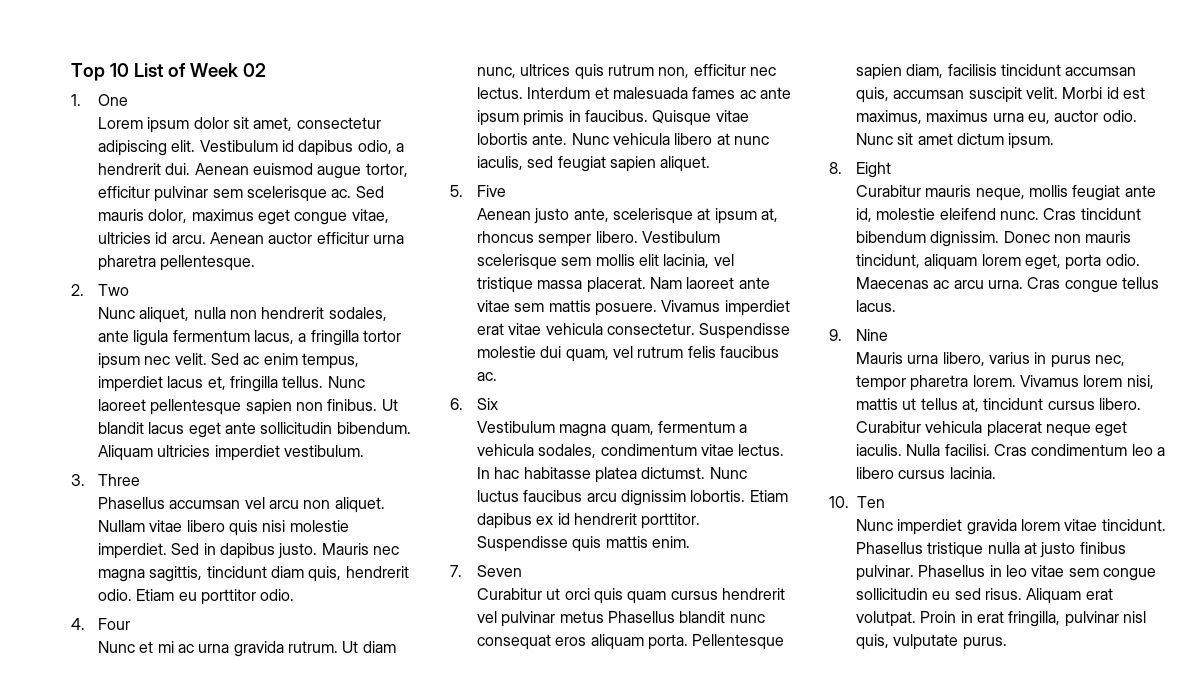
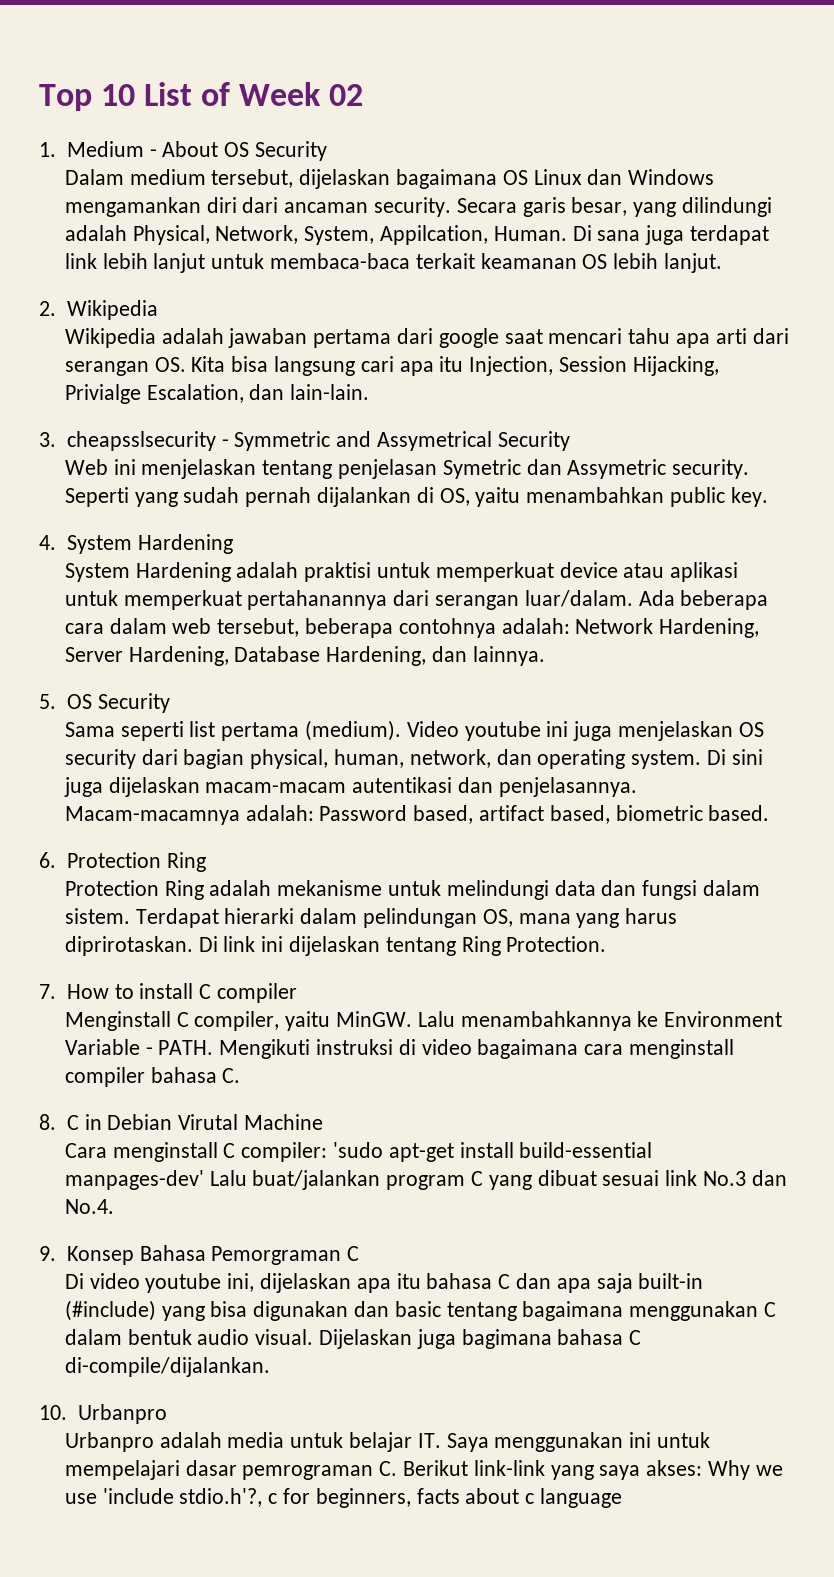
- 1. One
- Lorem ipsum dolor sit amet, consectetur adipiscing elit. Vestibulum id dapibus odio, a hendrerit dui. Aenean euismod augue tortor, efficitur pulvinar sem scelerisque ac. Sed mauris dolor, maximus eget congue vitae, ultricies id arcu. Aenean auctor efficitur urna pharetra pellentesque.
- 2. Two
- Nunc aliquet, nulla non hendrerit sodales, ante ligula fermentum lacus, a fringilla tortor ipsum nec velit. Sed ac enim tempus, imperdiet lacus et, fringilla tellus. Nunc laoreet pellentesque sapien non finibus. Ut blandit lacus eget ante sollicitudin bibendum. Aliquam ultricies imperdiet vestibulum.
- 3. Three
- Phasellus accumsan vel arcu non aliquet. Nullam vitae libero quis nisi molestie imperdiet. Sed in dapibus justo. Mauris nec magna sagittis, tincidunt diam quis, hendrerit odio. Etiam eu porttitor odio.
- 4. Four
- Nunc et mi ac urna gravida rutrum. Ut diam nunc, ultrices quis rutrum non, efficitur nec lectus. Interdum et malesuada fames ac ante ipsum primis in faucibus. Quisque vitae lobortis ante. Nunc vehicula libero at nunc iaculis, sed feugiat sapien aliquet.
- 5. Five
- Aenean justo ante, scelerisque at ipsum at, rhoncus semper libero. Vestibulum scelerisque sem mollis elit lacinia, vel tristique massa placerat. Nam laoreet ante vitae sem mattis posuere. Vivamus imperdiet erat vitae vehicula consectetur. Suspendisse molestie dui quam, vel rutrum felis faucibus ac.
- 6. Six
- Vestibulum magna quam, fermentum a vehicula sodales, condimentum vitae lectus. In hac habitasse platea dictumst. Nunc luctus faucibus arcu dignissim lobortis. Etiam dapibus ex id hendrerit porttitor. Suspendisse quis mattis enim.
- 7. Seven
- Curabitur ut orci quis quam cursus hendrerit vel pulvinar metus Phasellus blandit nunc consequat eros aliquam porta. Pellentesque sapien diam, facilisis tincidunt accumsan quis, accumsan suscipit velit. Morbi id est maximus, maximus urna eu, auctor odio. Nunc sit amet dictum ipsum.
- 8. Eight
- Curabitur mauris neque, mollis feugiat ante id, molestie eleifend nunc. Cras tincidunt bibendum dignissim. Donec non mauris tincidunt, aliquam lorem eget, porta odio. Maecenas ac arcu urna. Cras congue tellus lacus.
- 9. Nine
- Mauris urna libero, varius in purus nec, tempor pharetra lorem. Vivamus lorem nisi, mattis ut tellus at, tincidunt cursus libero. Curabitur vehicula placerat neque eget iaculis. Nulla facilisi. Cras condimentum leo a libero cursus lacinia.
- 10. Ten
- Nunc imperdiet gravida lorem vitae tincidunt. Phasellus tristique nulla at justo finibus pulvinar. Phasellus in leo vitae sem congue sollicitudin eu sed risus. Aliquam erat volutpat. Proin in erat fringilla, pulvinar nisl quis, vulputate purus.
+ 1. Medium - About OS Security
+ Dalam medium tersebut, dijelaskan bagaimana OS Linux dan Windows mengamankan diri dari ancaman security. Secara garis besar, yang dilindungi adalah Physical, Network, System, Appilcation, Human. Di sana juga terdapat link lebih lanjut untuk membaca-baca terkait keamanan OS lebih lanjut.
+ 2. Wikipedia
+ Wikipedia adalah jawaban pertama dari google saat mencari tahu apa arti dari serangan OS. Kita bisa langsung cari apa itu Injection, Session Hijacking, Privialge Escalation, dan lain-lain.
+ 3. cheapsslsecurity - Symmetric and Assymetrical Security
+ Web ini menjelaskan tentang penjelasan Symetric dan Assymetric security. Seperti yang sudah pernah dijalankan di OS, yaitu menambahkan public key.
+ 4. System Hardening
+ System Hardening adalah praktisi untuk memperkuat device atau aplikasi untuk memperkuat pertahanannya dari serangan luar/dalam. Ada beberapa cara dalam web tersebut, beberapa contohnya adalah: Network Hardening, Server Hardening, Database Hardening, dan lainnya.
+ 5. OS Security
+ Sama seperti list pertama (medium). Video youtube ini juga menjelaskan OS security dari bagian physical, human, network, dan operating system. Di sini juga dijelaskan macam-macam autentikasi dan penjelasannya. Macam-macamnya adalah: Password based, artifact based, biometric based.
+ 6. Protection Ring
+ Protection Ring adalah mekanisme untuk melindungi data dan fungsi dalam sistem. Terdapat hierarki dalam pelindungan OS, mana yang harus diprirotaskan. Di link ini dijelaskan tentang Ring Protection.
+ 7. How to install C compiler
+ Menginstall C compiler, yaitu MinGW. Lalu menambahkannya ke Environment Variable - PATH. Mengikuti instruksi di video bagaimana cara menginstall compiler bahasa C.
+ 8. C in Debian Virutal Machine
+ Cara menginstall C compiler: 'sudo apt-get install build-essential manpages-dev' Lalu buat/jalankan program C yang dibuat sesuai link No.3 dan No.4.
+ 9. Konsep Bahasa Pemorgraman C
+ Di video youtube ini, dijelaskan apa itu bahasa C dan apa saja built-in (#include) yang bisa digunakan dan basic tentang bagaimana menggunakan C dalam bentuk audio visual. Dijelaskan juga bagimana bahasa C di-compile/dijalankan.
+ 10. Urbanpro
+ Urbanpro adalah media untuk belajar IT. Saya menggunakan ini untuk mempelajari dasar pemrograman C. Berikut link-link yang saya akses: Why we use 'include stdio.h'?, c for beginners, facts about c language

